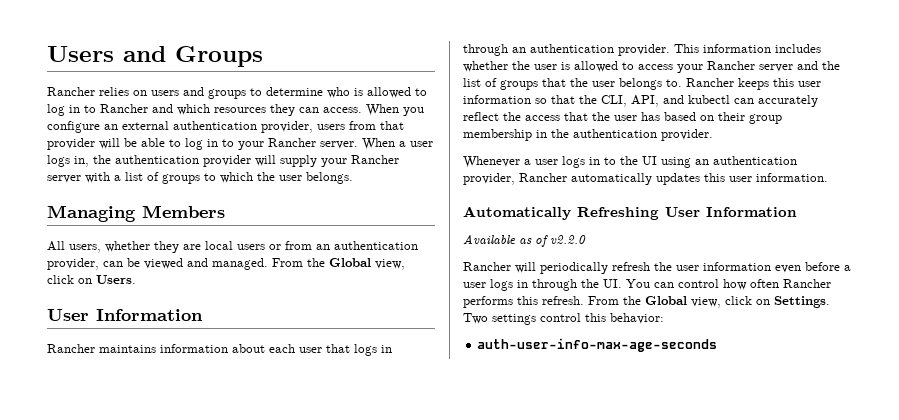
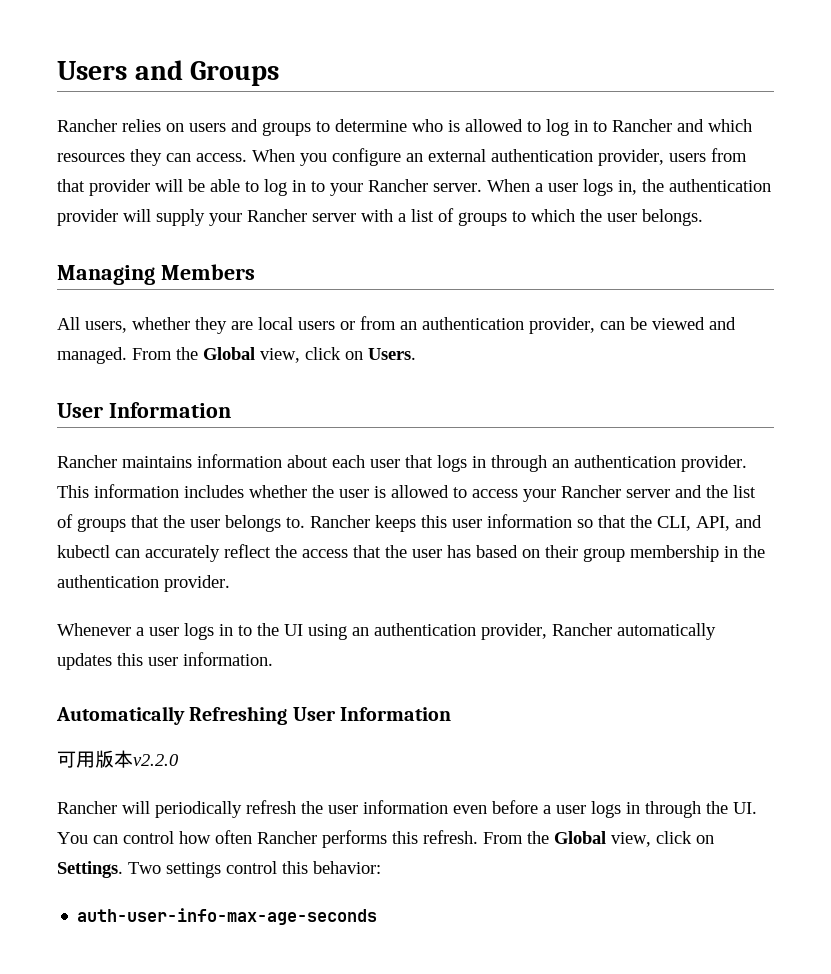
- Available as of v2.2.0
+ 可用版本v2.2.0

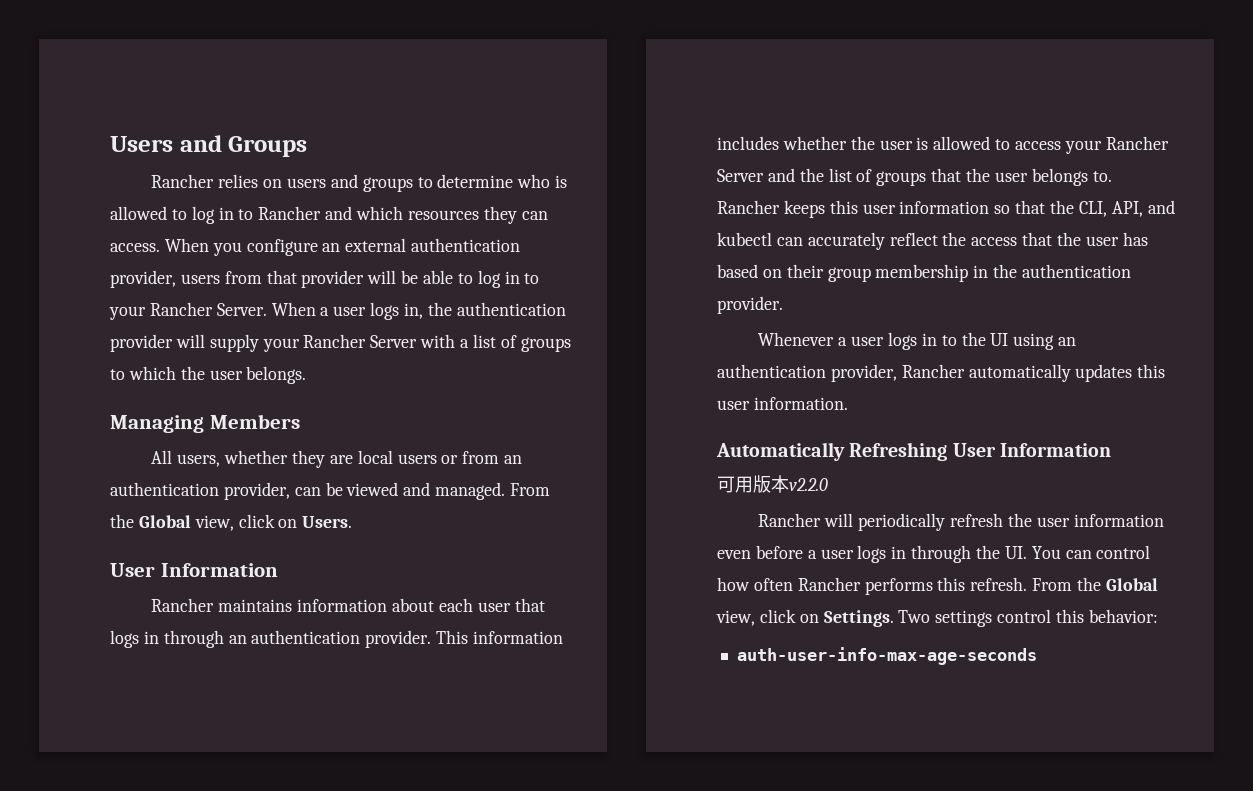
- When you configure an external authentication provider, users from that provider will be able to log in to your Rancher server.
+ When you configure an external authentication provider, users from that provider will be able to log in to your Rancher Server.
- When a user logs in, the authentication provider will supply your Rancher server with a list of groups to which the user belongs.
+ When a user logs in, the authentication provider will supply your Rancher Server with a list of groups to which the user belongs.
- This information includes whether the user is allowed to access your Rancher server and the list of groups that the user belongs to.
+ This information includes whether the user is allowed to access your Rancher Server and the list of groups that the user belongs to.

